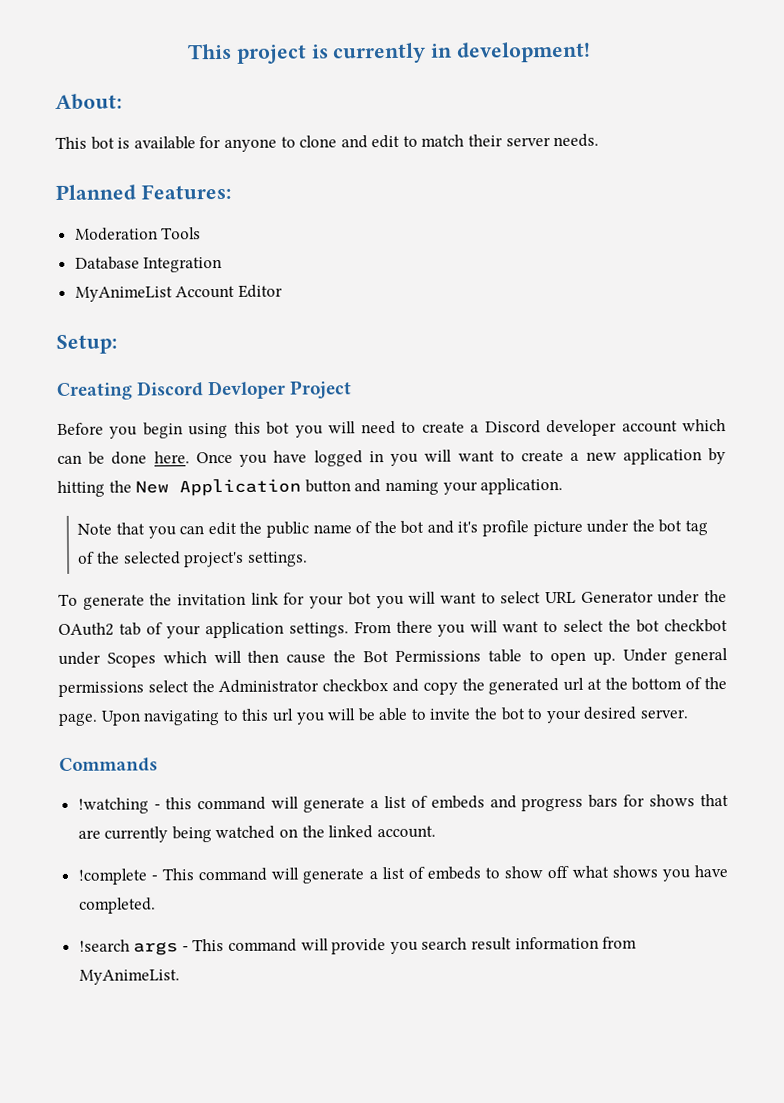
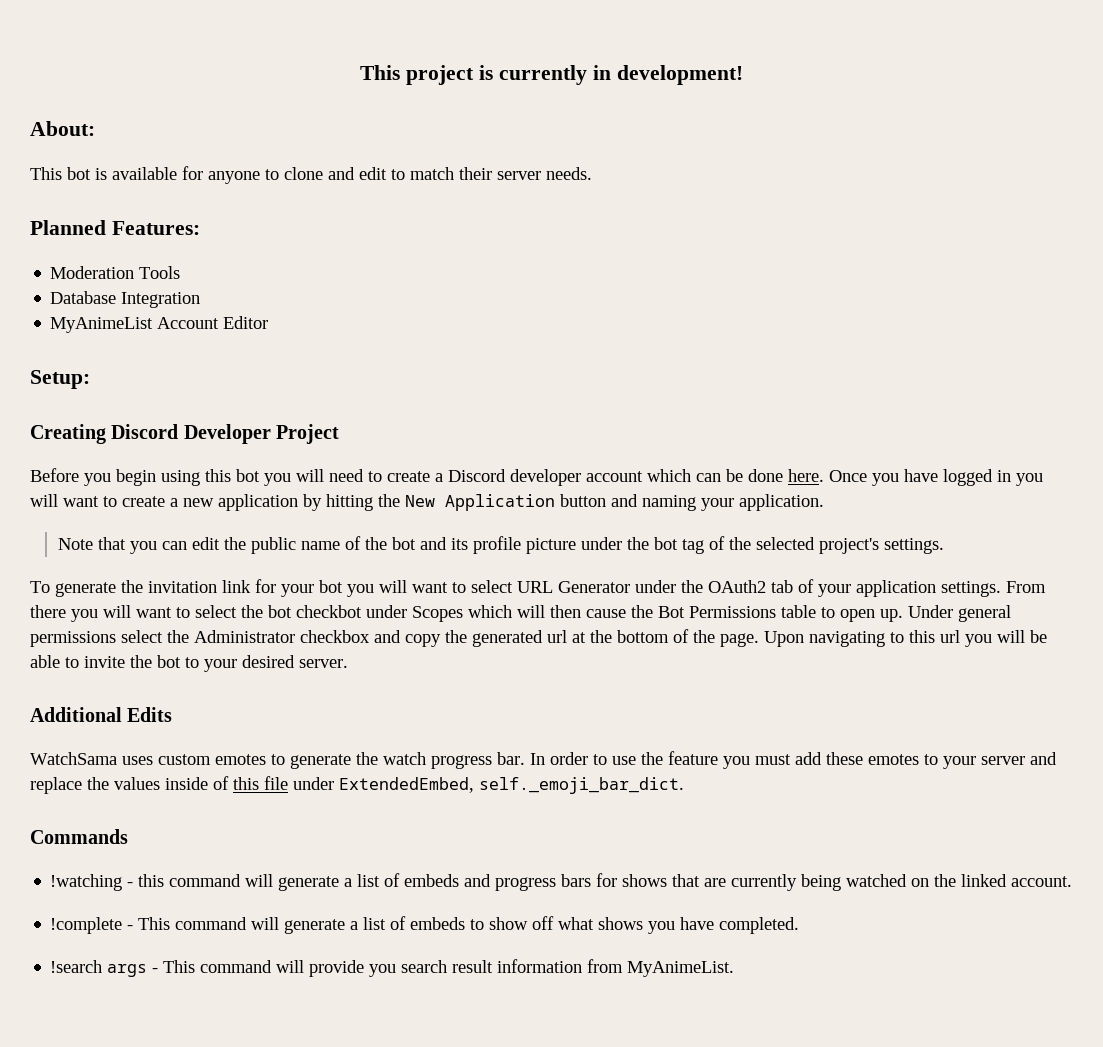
- Creating Discord Devloper Project
+ Creating Discord Developer Project
- Note that you can edit the public name of the bot and it's profile picture under the bot tag of the selected project's settings.
+ Note that you can edit the public name of the bot and its profile picture under the bot tag of the selected project's settings.
+ Additional Edits
+ WatchSama uses custom emotes to generate the watch progress bar. In order to use the feature you must add these emotes to your server and replace the values inside of this file under ExtendedEmbed, self._emoji_bar_dict.

